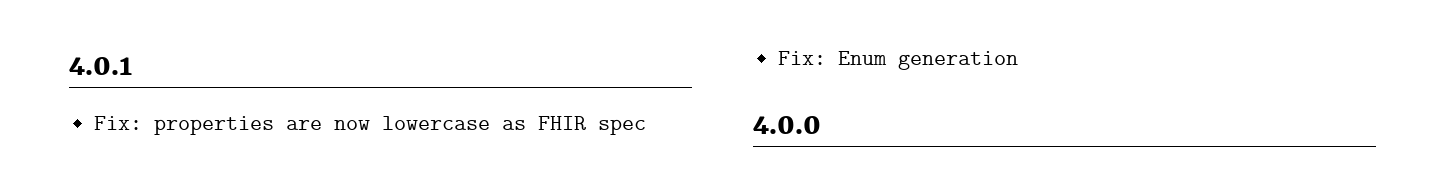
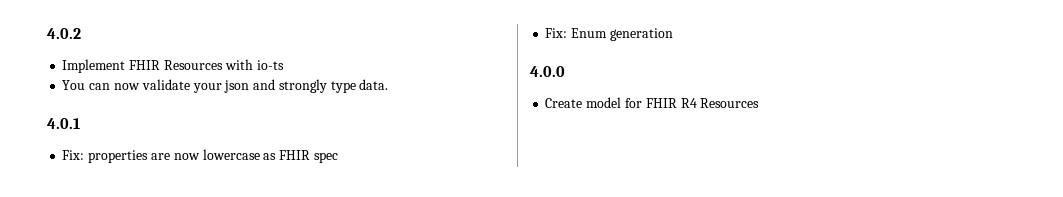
+ 4.0.2
+ Implement FHIR Resources with io-ts
+ You can now validate your json and strongly type data.
+ Create model for FHIR R4 Resources

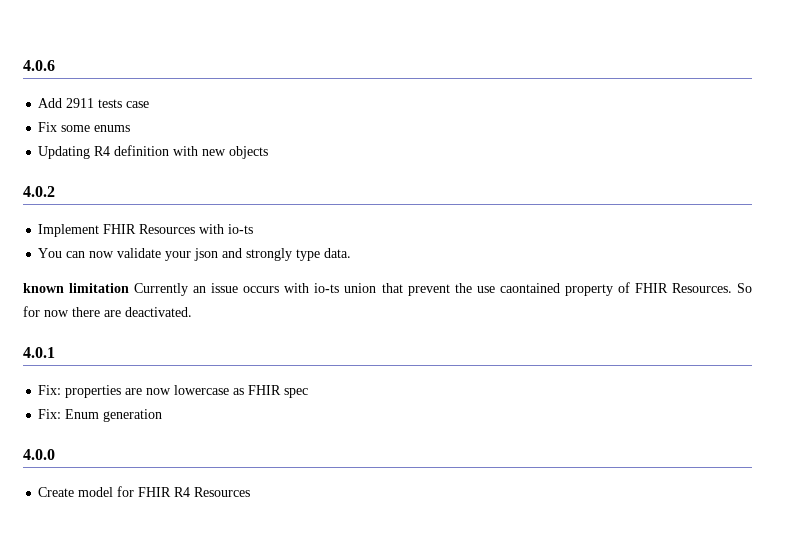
+ 4.0.6
+ Add 2911 tests case
+ Fix some enums
+ Updating R4 definition with new objects
+ known limitation Currently an issue occurs with io-ts union that prevent the use caontained property of FHIR Resources. So for now there are deactivated.

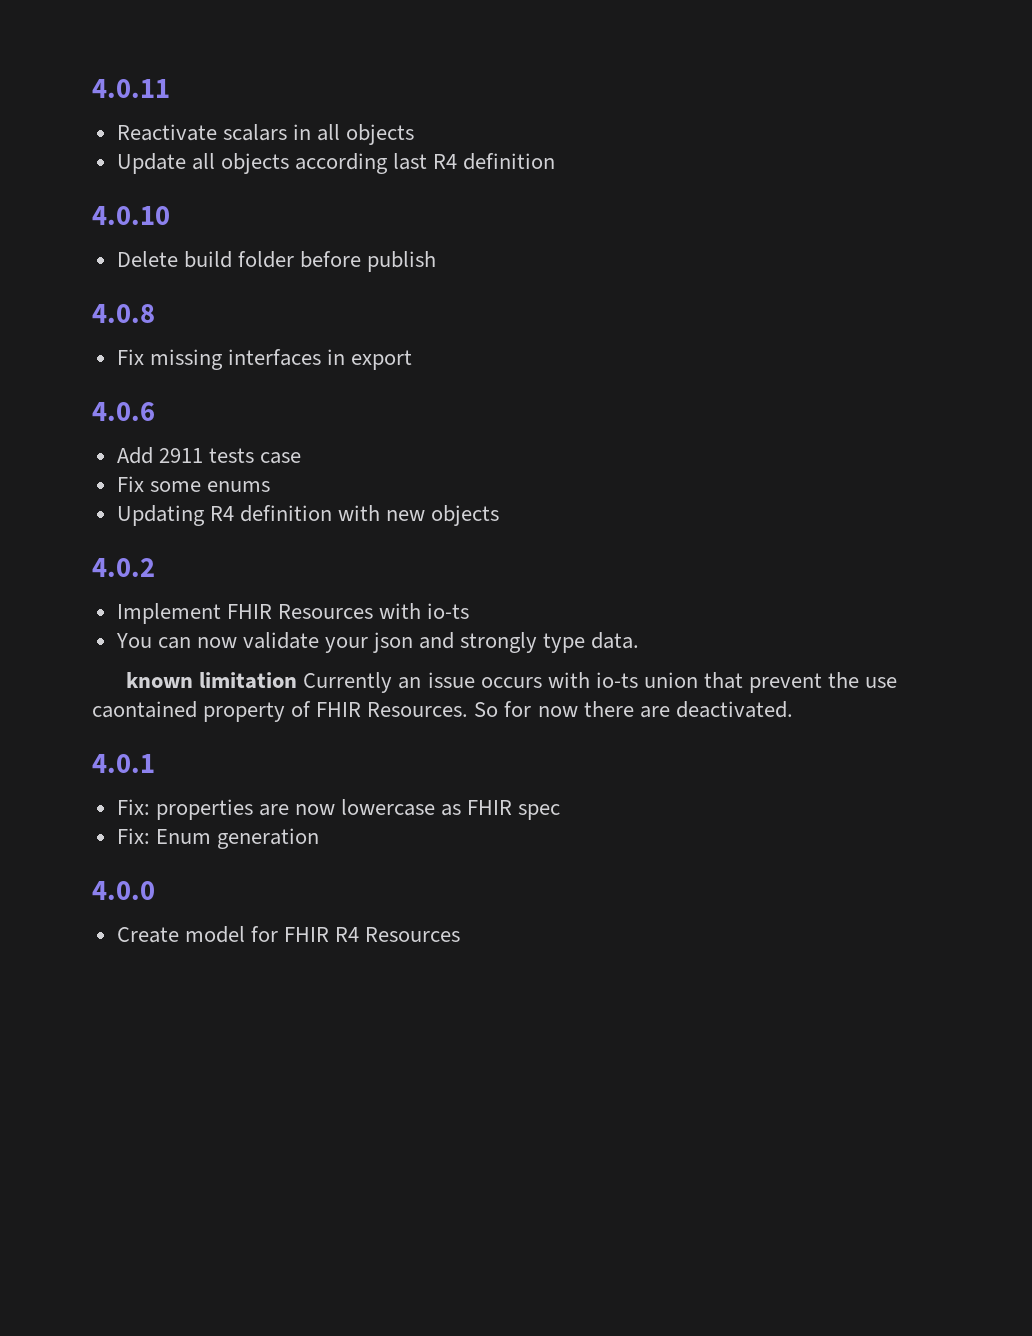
+ 4.0.11
+ Reactivate scalars in all objects
+ Update all objects according last R4 definition
+ 4.0.10
+ Delete build folder before publish
+ 4.0.8
+ Fix missing interfaces in export

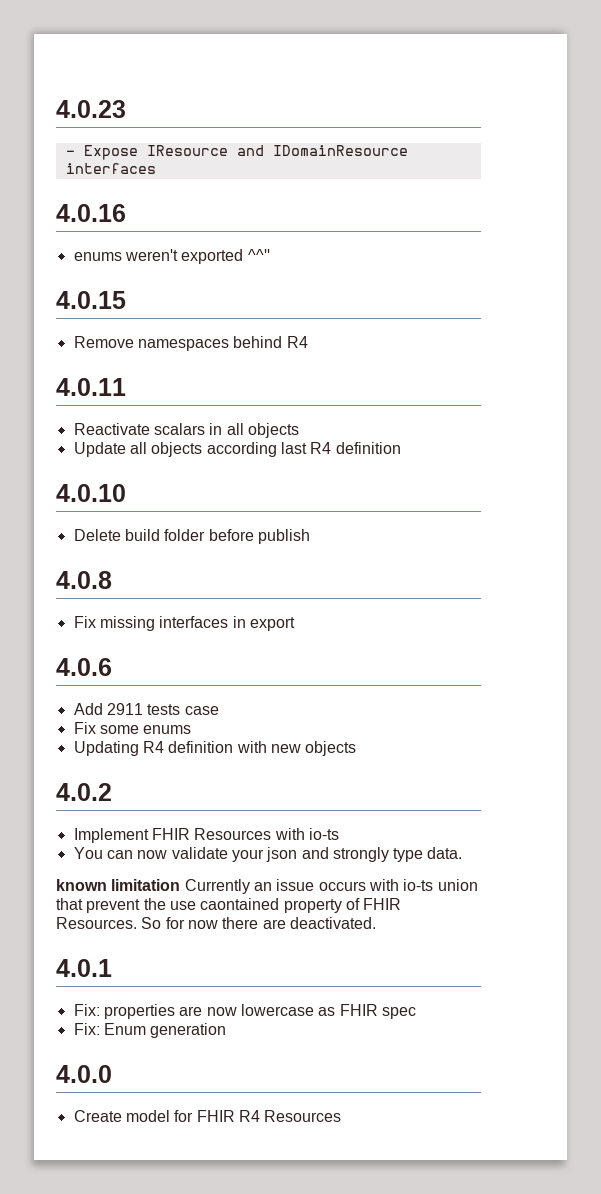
+ 4.0.23
+ - Expose IResource and IDomainResource interfaces
+ 4.0.16
+ enums weren't exported ^^''
+ 4.0.15
+ Remove namespaces behind R4

